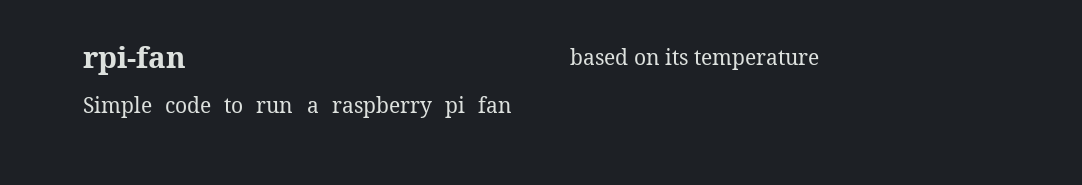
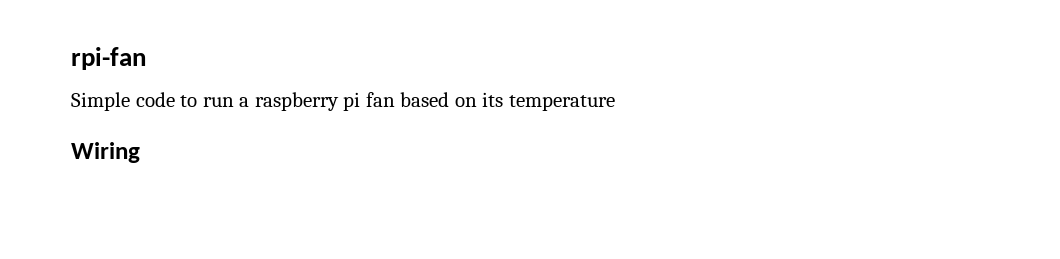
+ Wiring

